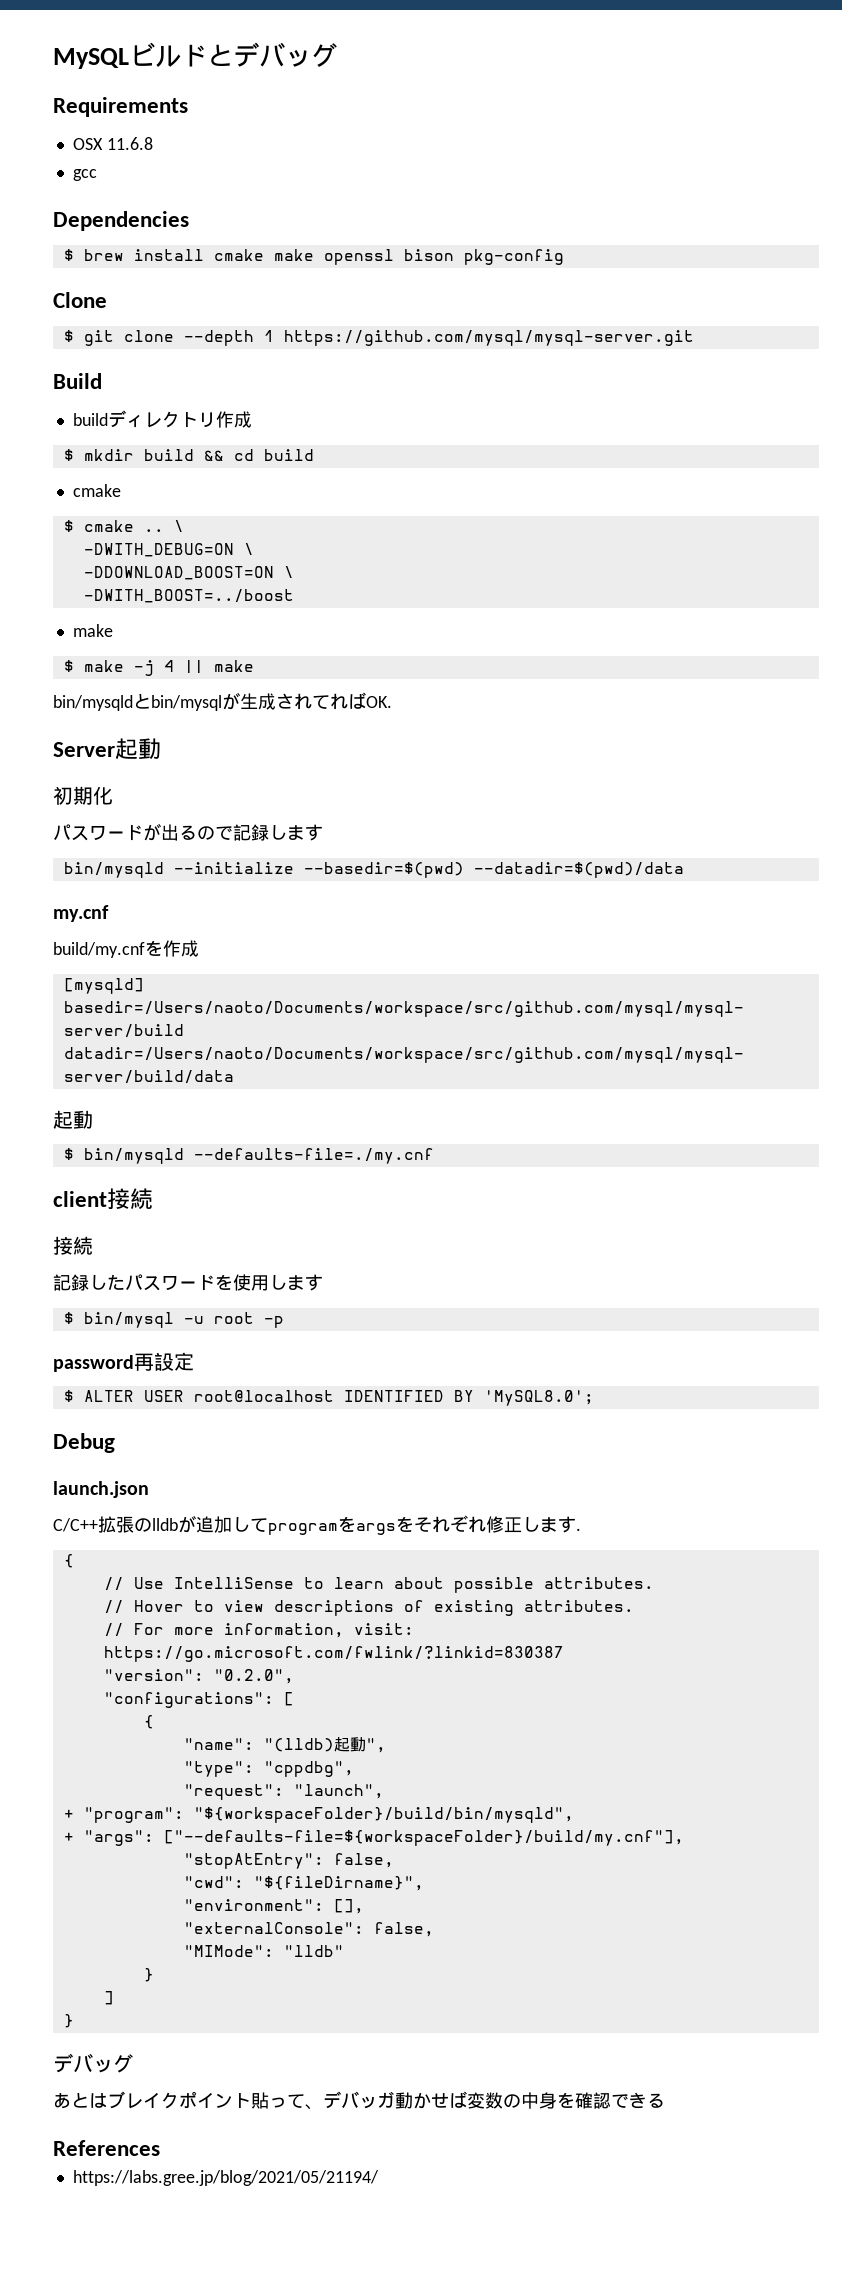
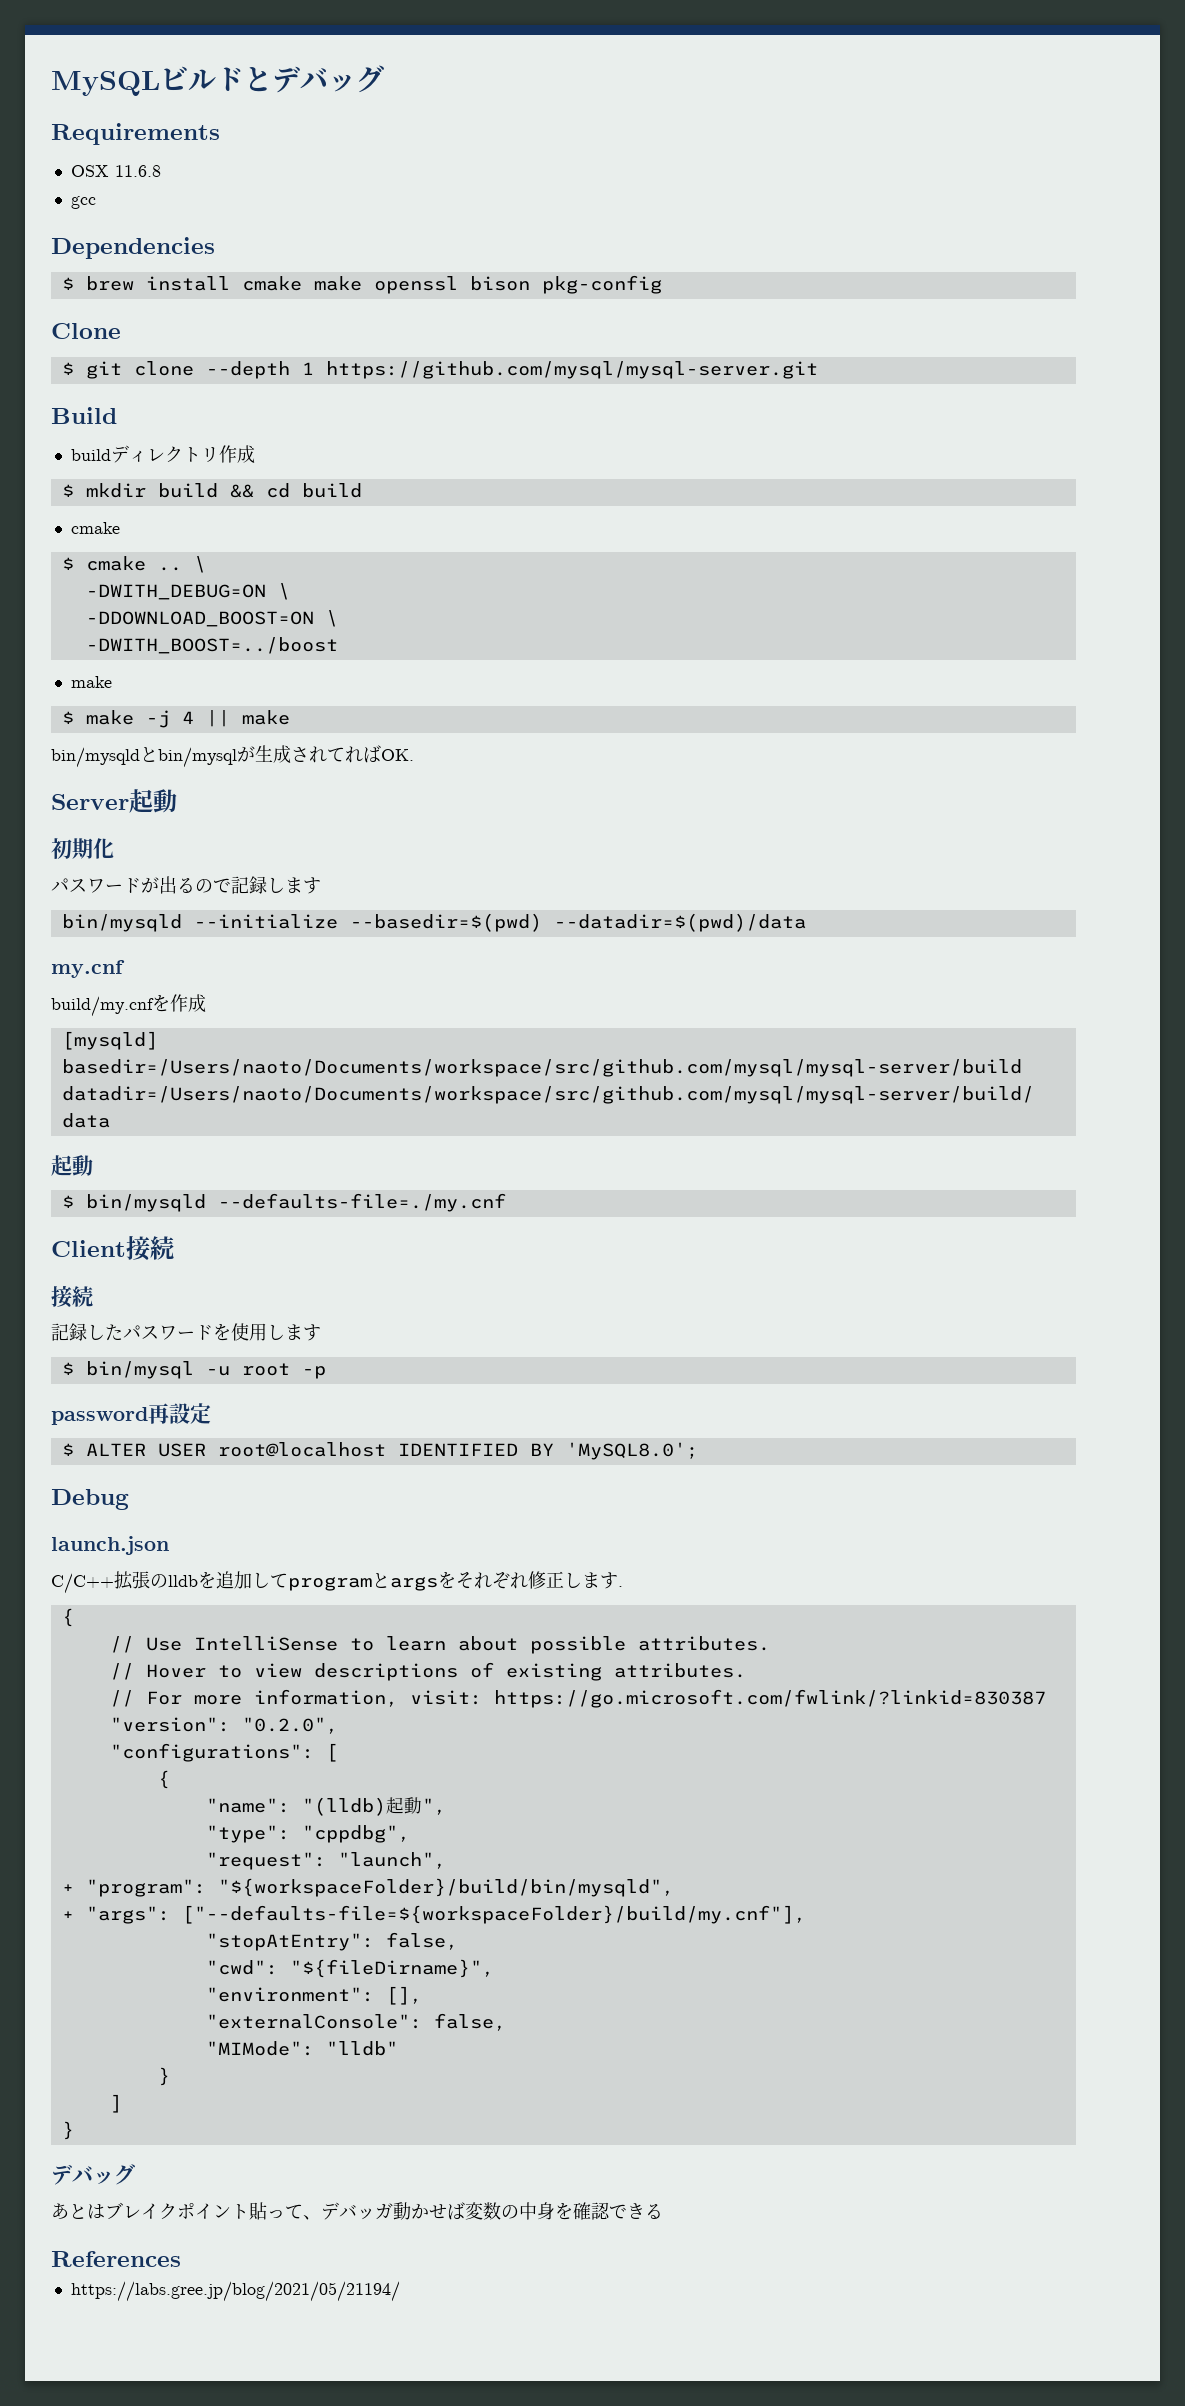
- client接続
+ Client接続
- C/C++拡張のlldbが追加してprogramをargsをそれぞれ修正します.
+ C/C++拡張のlldbを追加してprogramとargsをそれぞれ修正します.

